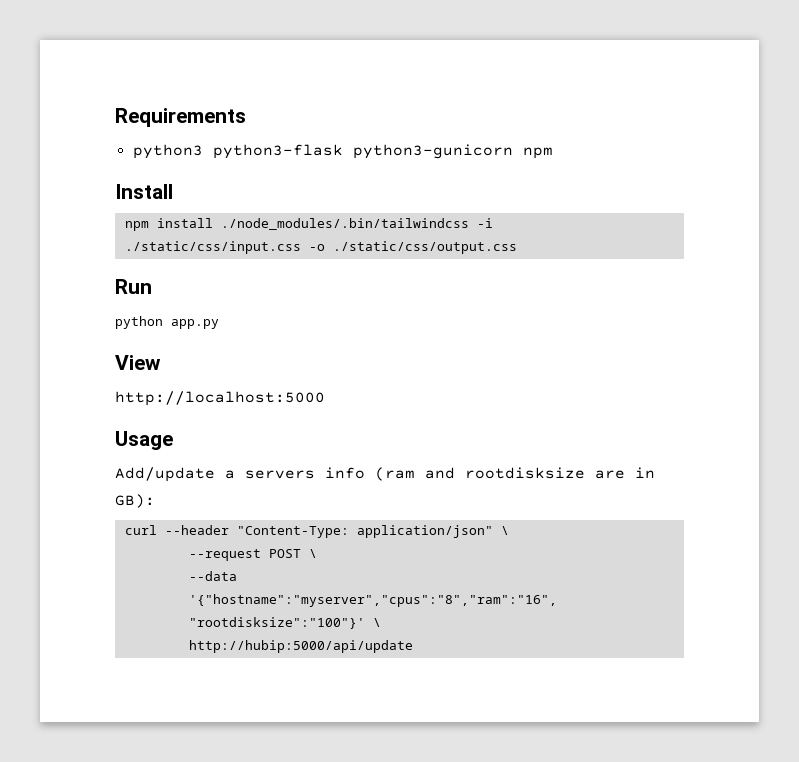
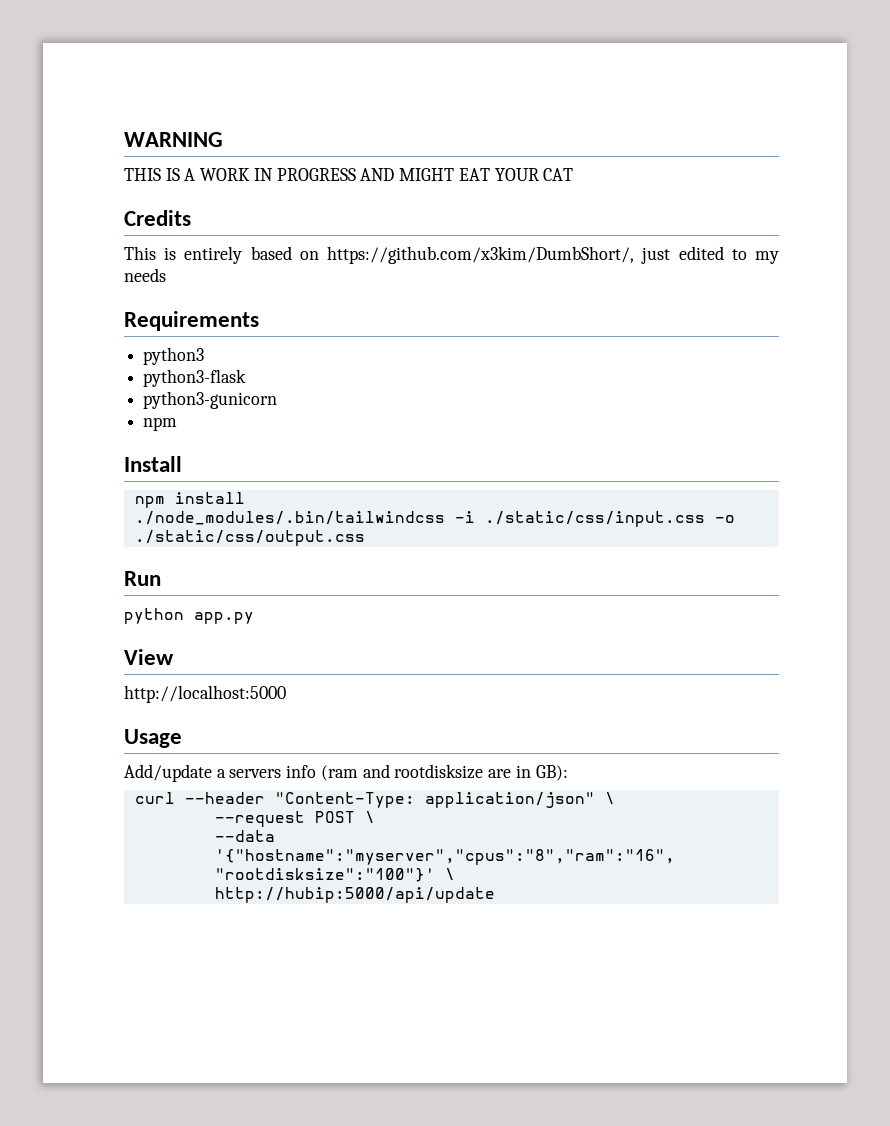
+ WARNING
+ THIS IS A WORK IN PROGRESS AND MIGHT EAT YOUR CAT
+ Credits
+ This is entirely based on https://github.com/x3kim/DumbShort/, just edited to my needs
- python3 python3-flask python3-gunicorn npm
+ python3
+ python3-flask
+ python3-gunicorn
+ npm
- npm install ./node_modules/.bin/tailwindcss -i ./static/css/input.css -o ./static/css/output.css
+ npm install
+ ./node_modules/.bin/tailwindcss -i ./static/css/input.css -o ./static/css/output.css

